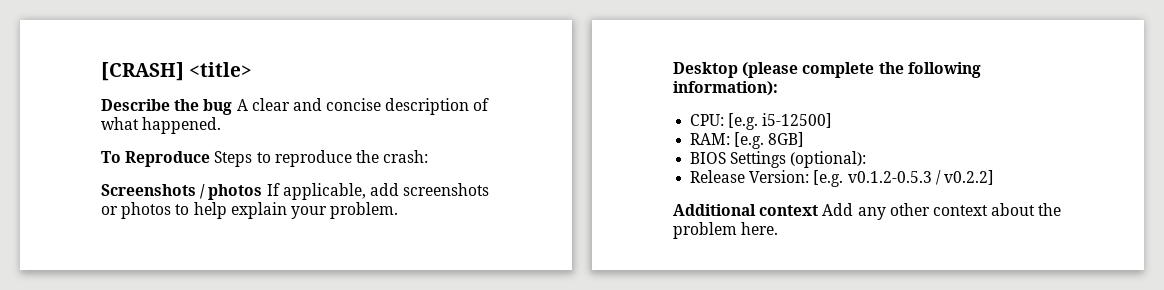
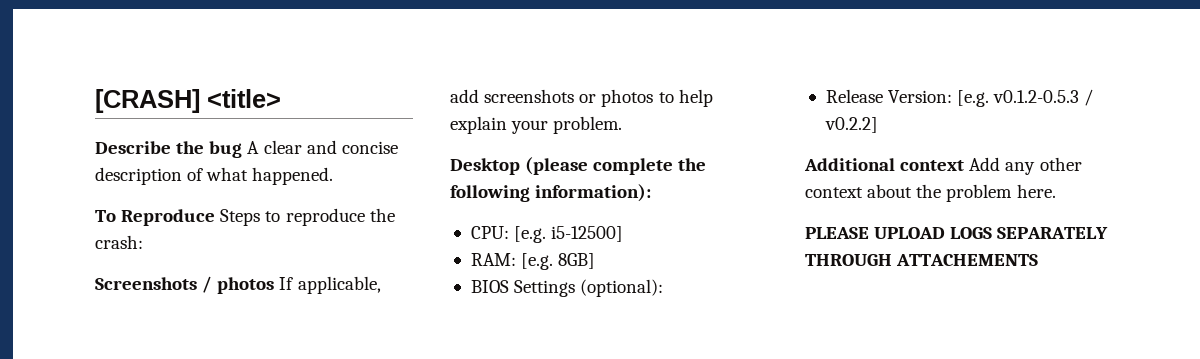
+ PLEASE UPLOAD LOGS SEPARATELY THROUGH ATTACHEMENTS

